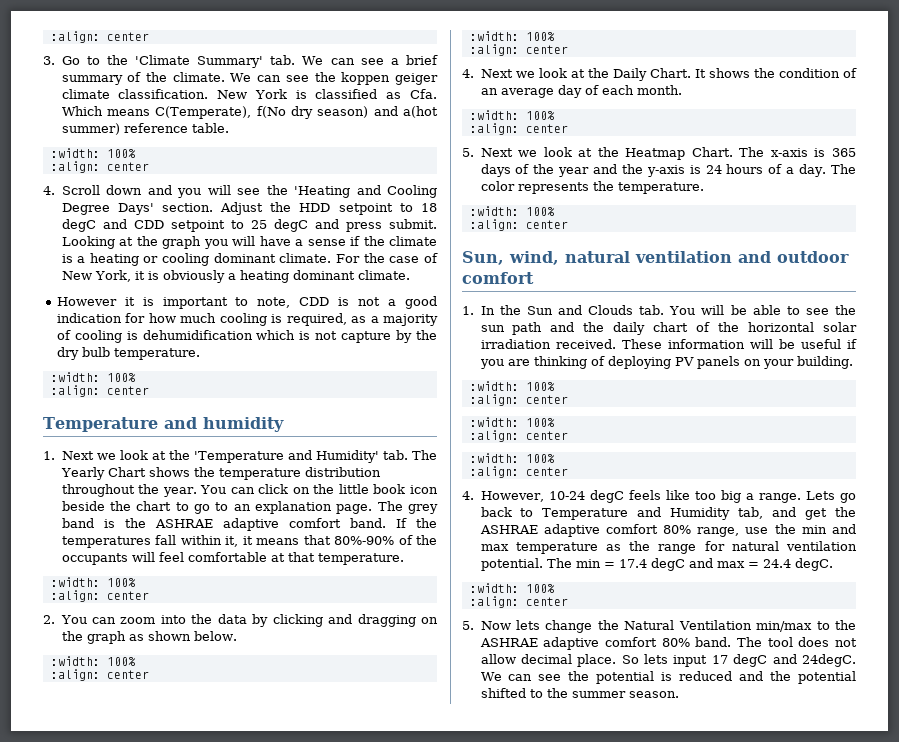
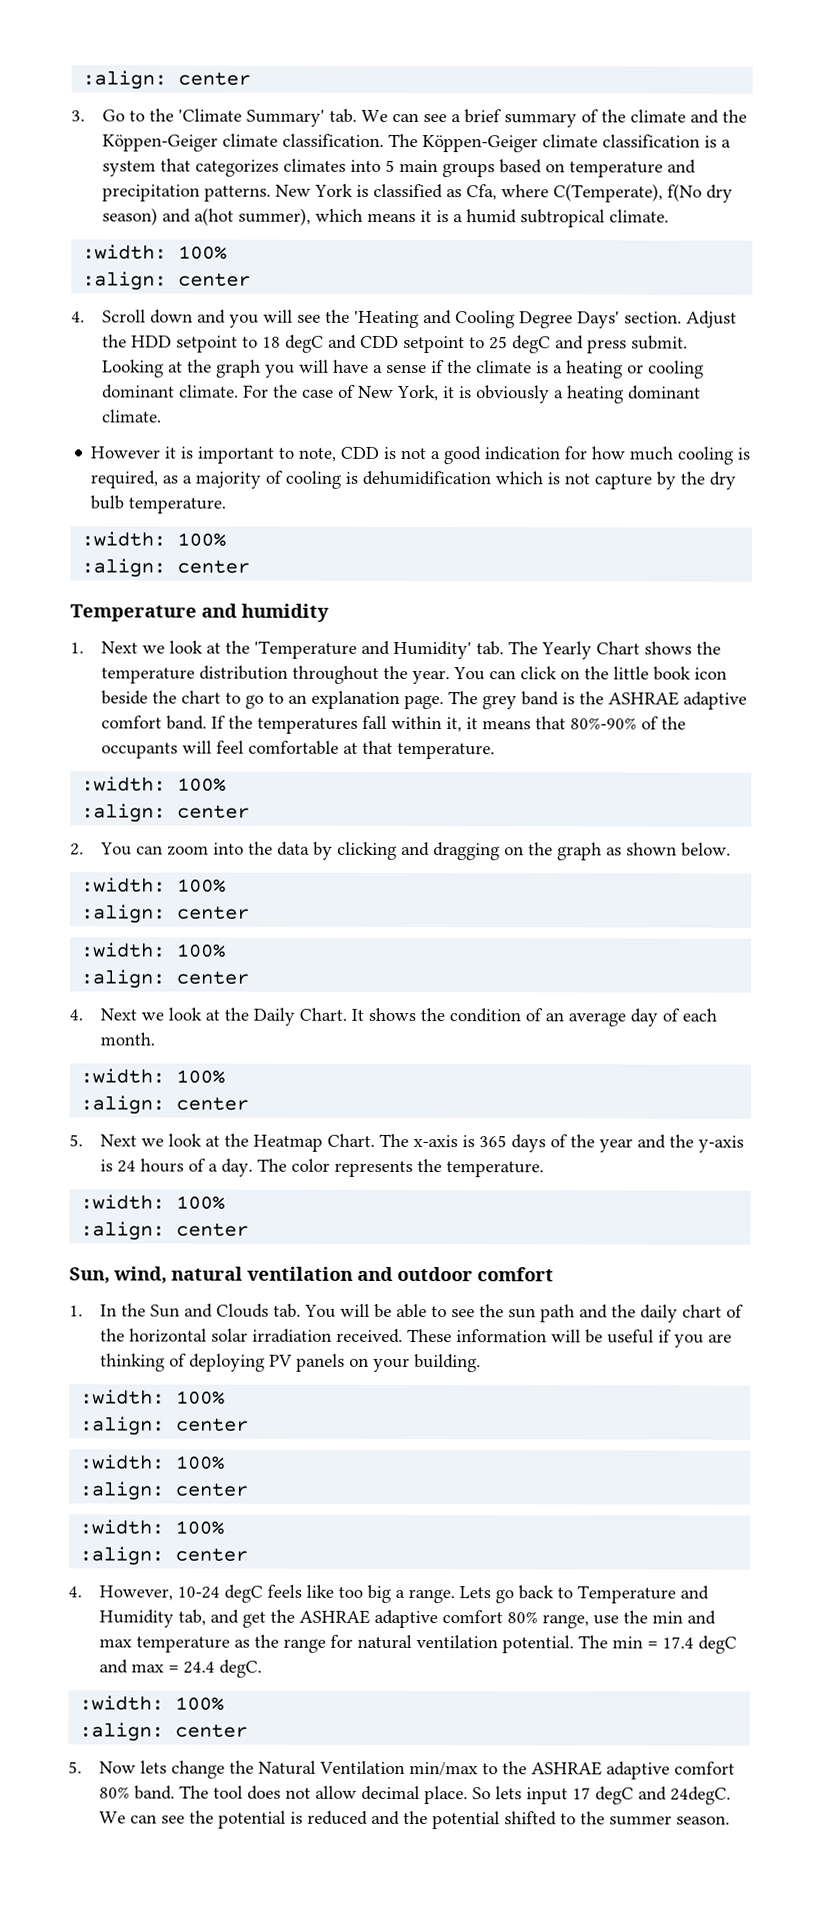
- 3. Go to the 'Climate Summary' tab. We can see a brief summary of the climate. We can see the koppen geiger climate classification.
+ 3. Go to the 'Climate Summary' tab. We can see a brief summary of the climate and the Köppen-Geiger climate classification. The Köppen-Geiger climate classification is a system that categorizes climates into 5 main groups based on temperature and precipitation patterns.
- New York is classified as Cfa. Which means C(Temperate), f(No dry season) and a(hot summer) reference table.
+ New York is classified as Cfa, where C(Temperate), f(No dry season) and a(hot summer), which means it is a humid subtropical climate.

